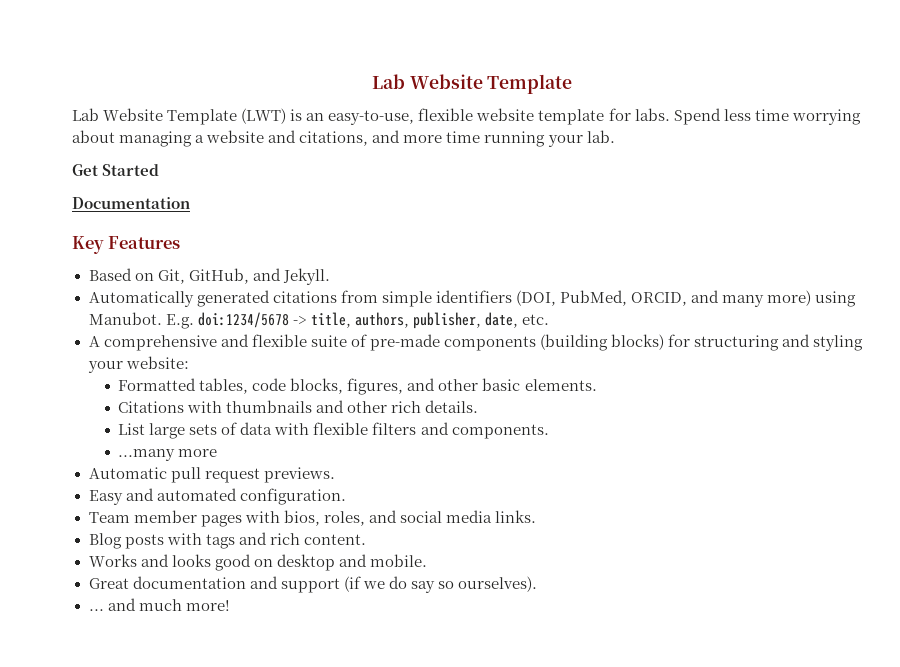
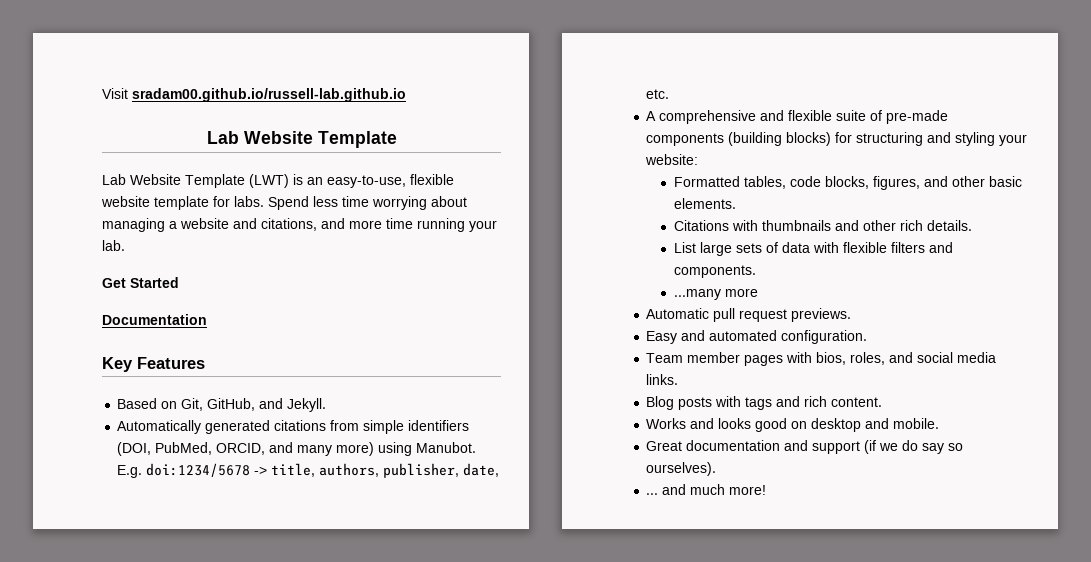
+ Visit sradam00.github.io/russell-lab.github.io

